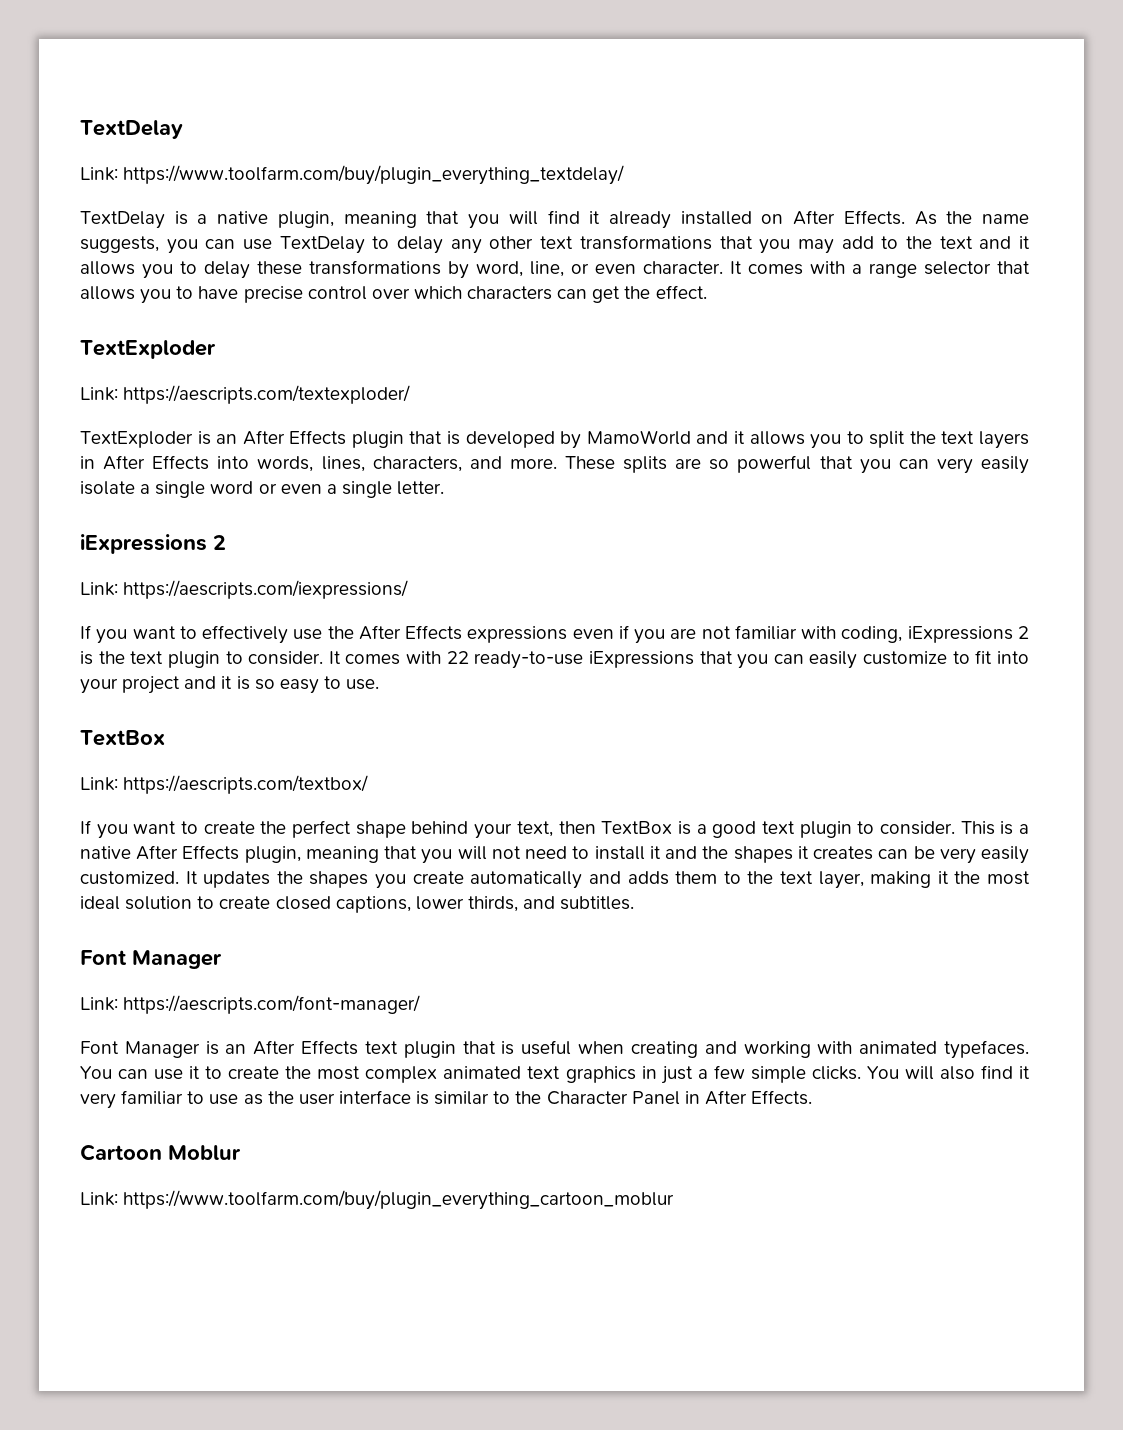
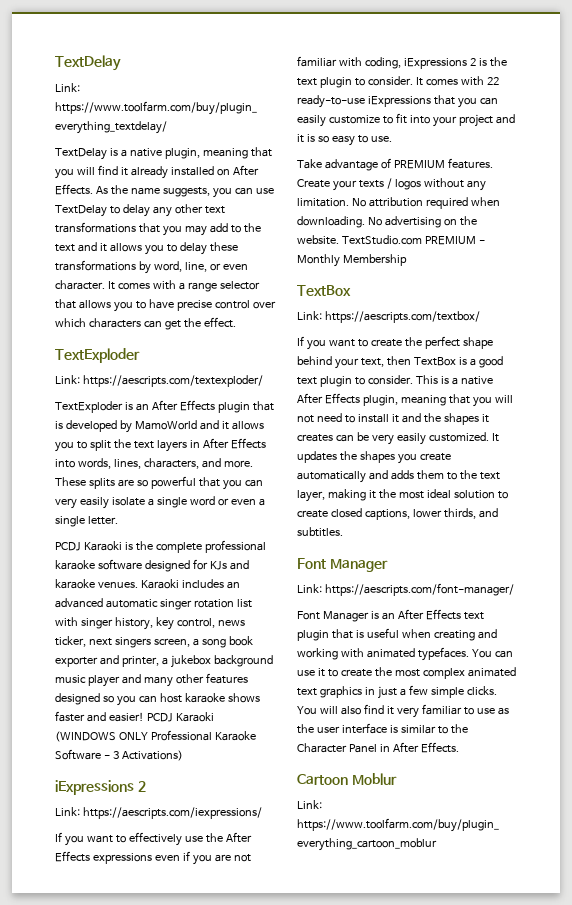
+ PCDJ Karaoki is the complete professional karaoke software designed for KJs and karaoke venues. Karaoki includes an advanced automatic singer rotation list with singer history, key control, news ticker, next singers screen, a song book exporter and printer, a jukebox background music player and many other features designed so you can host karaoke shows faster and easier! PCDJ Karaoki (WINDOWS ONLY Professional Karaoke Software - 3 Activations)
+ Take advantage of PREMIUM features. Create your texts / logos without any limitation. No attribution required when downloading. No advertising on the website. TextStudio.com PREMIUM - Monthly Membership

